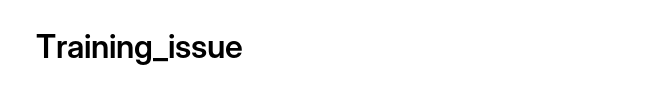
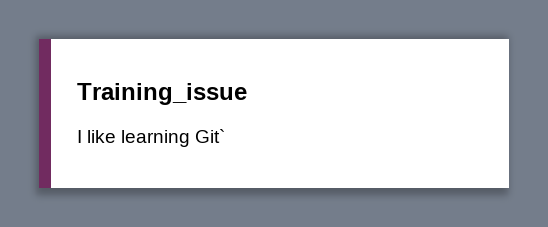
+ I like learning Git`

